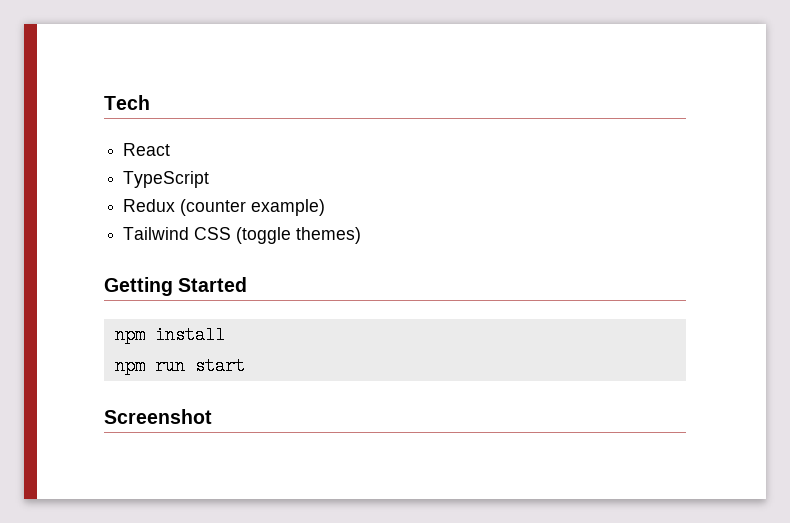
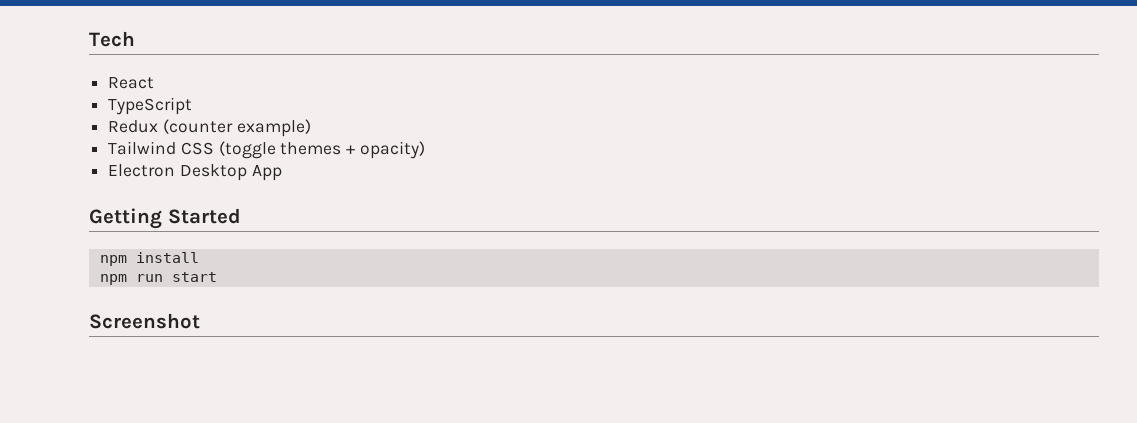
- Tailwind CSS (toggle themes)
+ Tailwind CSS (toggle themes + opacity)
+ Electron Desktop App

